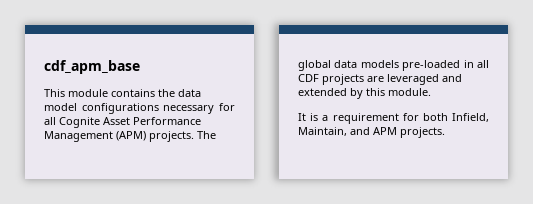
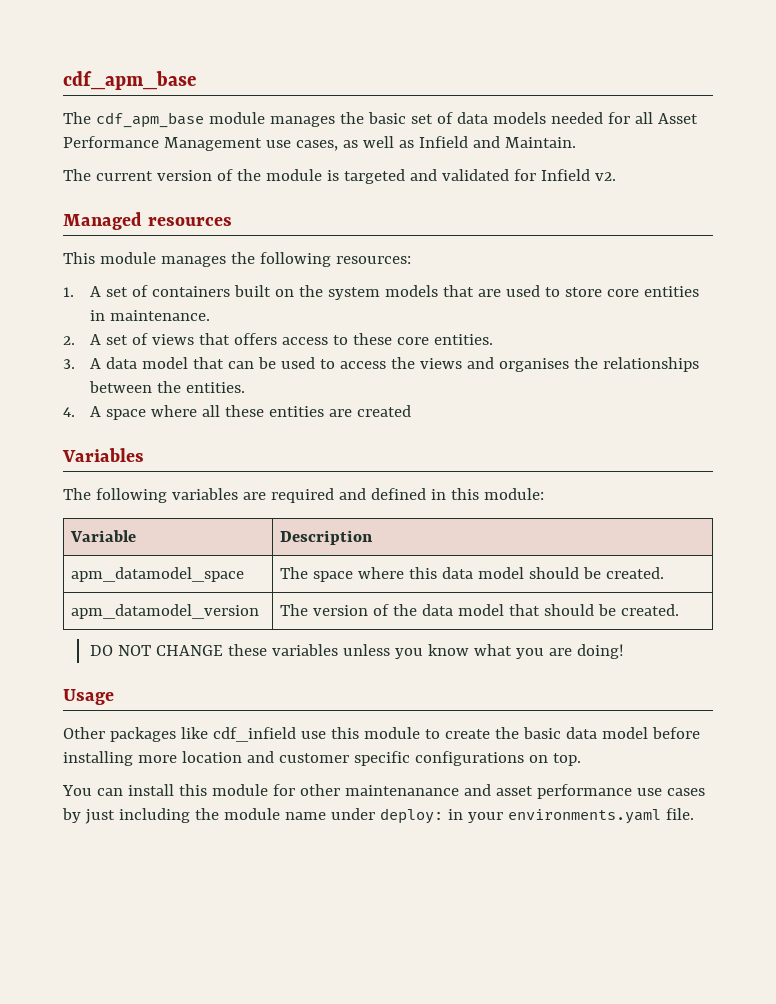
- This module contains the data model configurations necessary for all Cognite Asset Performance Management (APM) projects. The global data models pre-loaded in all CDF projects are leveraged and extended by this module.
- It is a requirement for both Infield, Maintain, and APM projects.
+ The cdf_apm_base module manages the basic set of data models needed for all Asset Performance Management use cases, as well as Infield and Maintain.
+ The current version of the module is targeted and validated for Infield v2.
+ Managed resources
+ This module manages the following resources:
+ 1. A set of containers built on the system models that are used to store core entities in maintenance.
+ 2. A set of views that offers access to these core entities.
+ 3. A data model that can be used to access the views and organises the relationships between the entities.
+ 4. A space where all these entities are created
+ Variables
+ The following variables are required and defined in this module:
+ Variable | Description
+ apm_datamodel_space | The space where this data model should be created.
+ apm_datamodel_version | The version of the data model that should be created.
+ DO NOT CHANGE these variables unless you know what you are doing!
+ Usage
+ Other packages like cdf_infield use this module to create the basic data model before installing more location and customer specific configurations on top.
+ You can install this module for other maintenanance and asset performance use cases by just including the module name under deploy: in your environments.yaml file.

